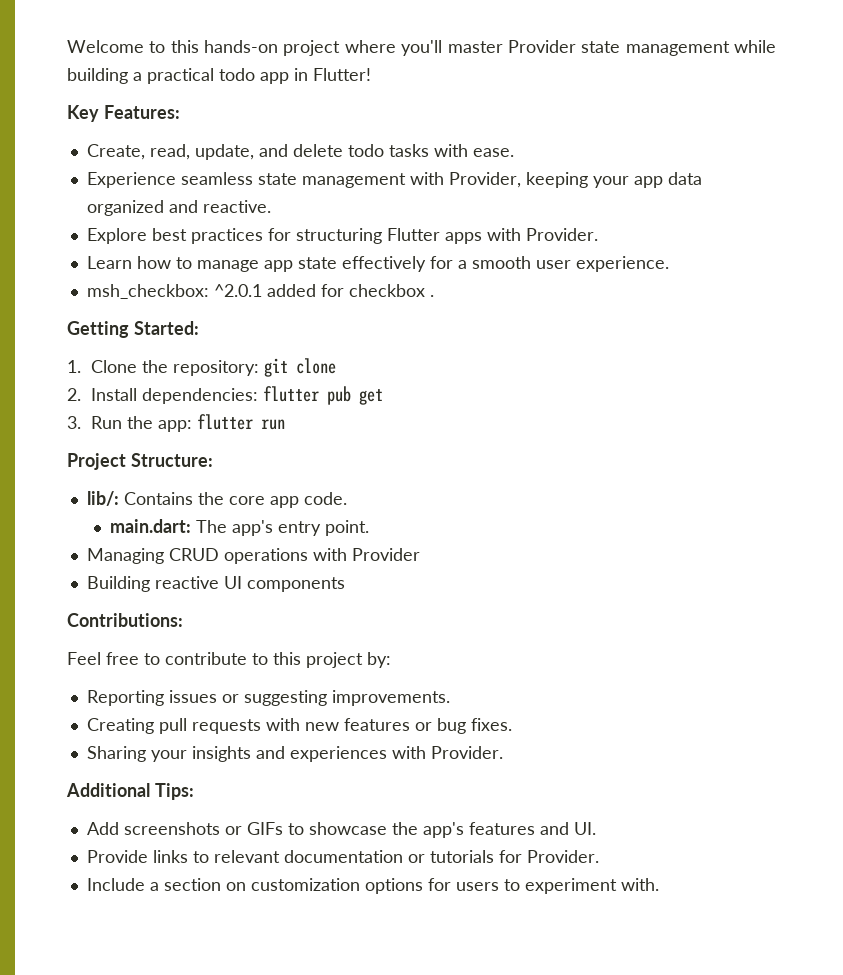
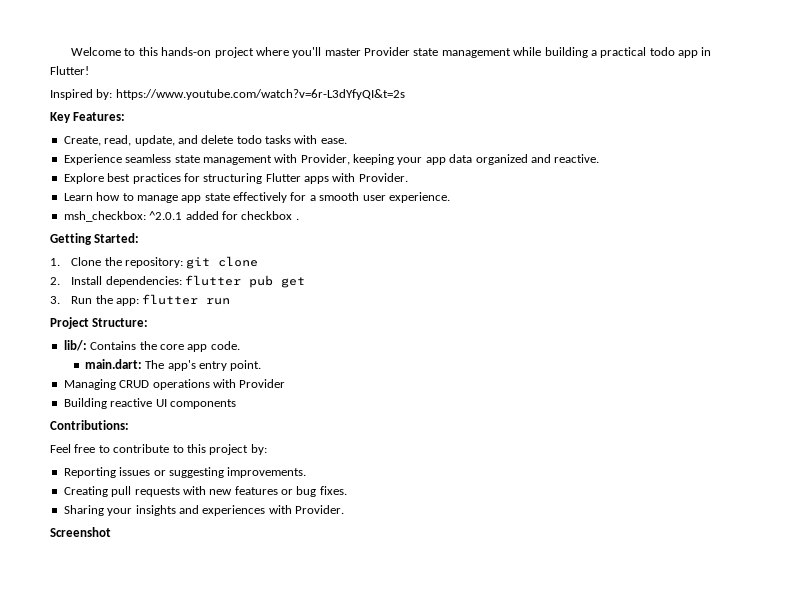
+ Inspired by: https://www.youtube.com/watch?v=6r-L3dYfyQI&t=2s
- Additional Tips:
- Add screenshots or GIFs to showcase the app's features and UI.
- Provide links to relevant documentation or tutorials for Provider.
- Include a section on customization options for users to experiment with.
+ Screenshot

